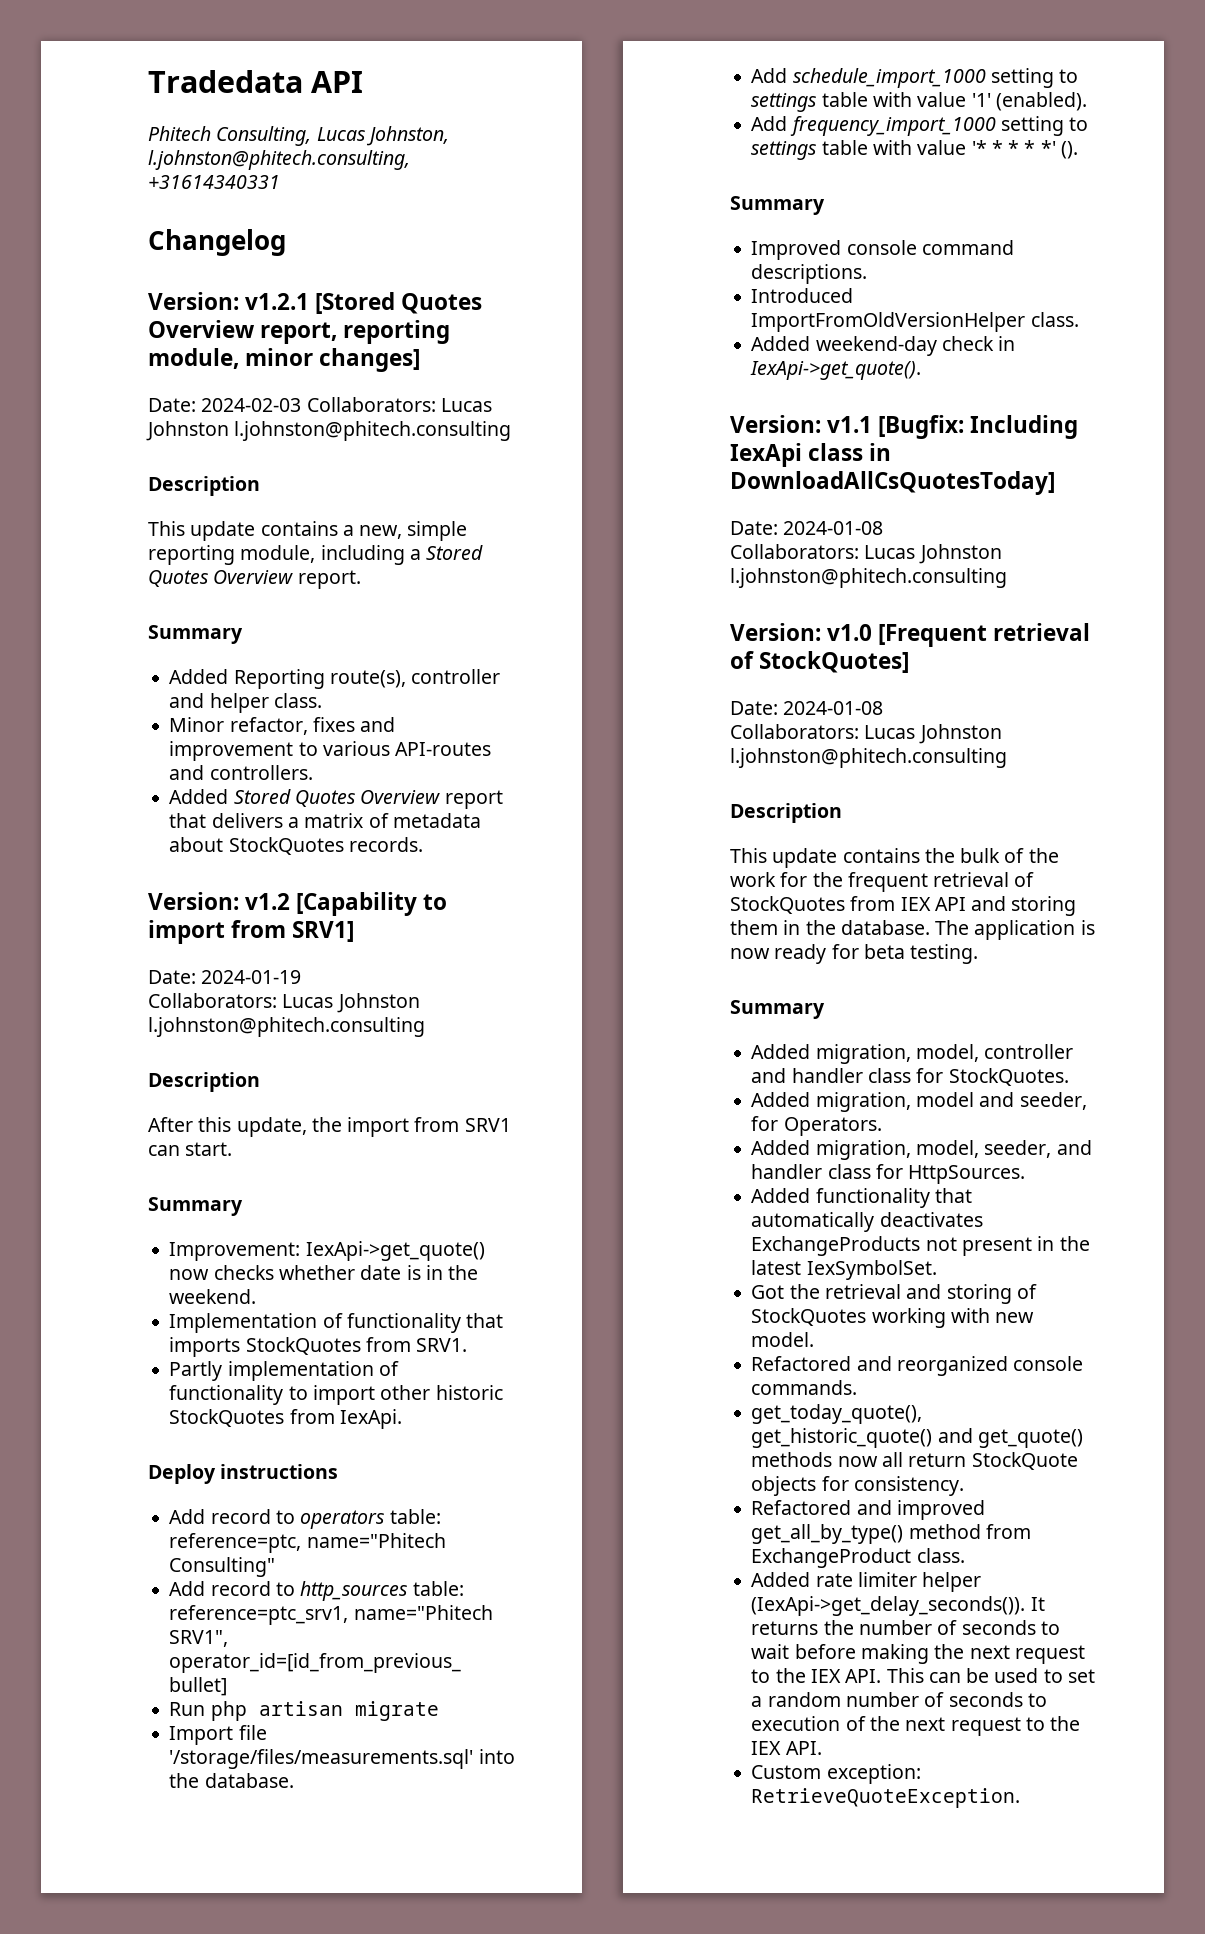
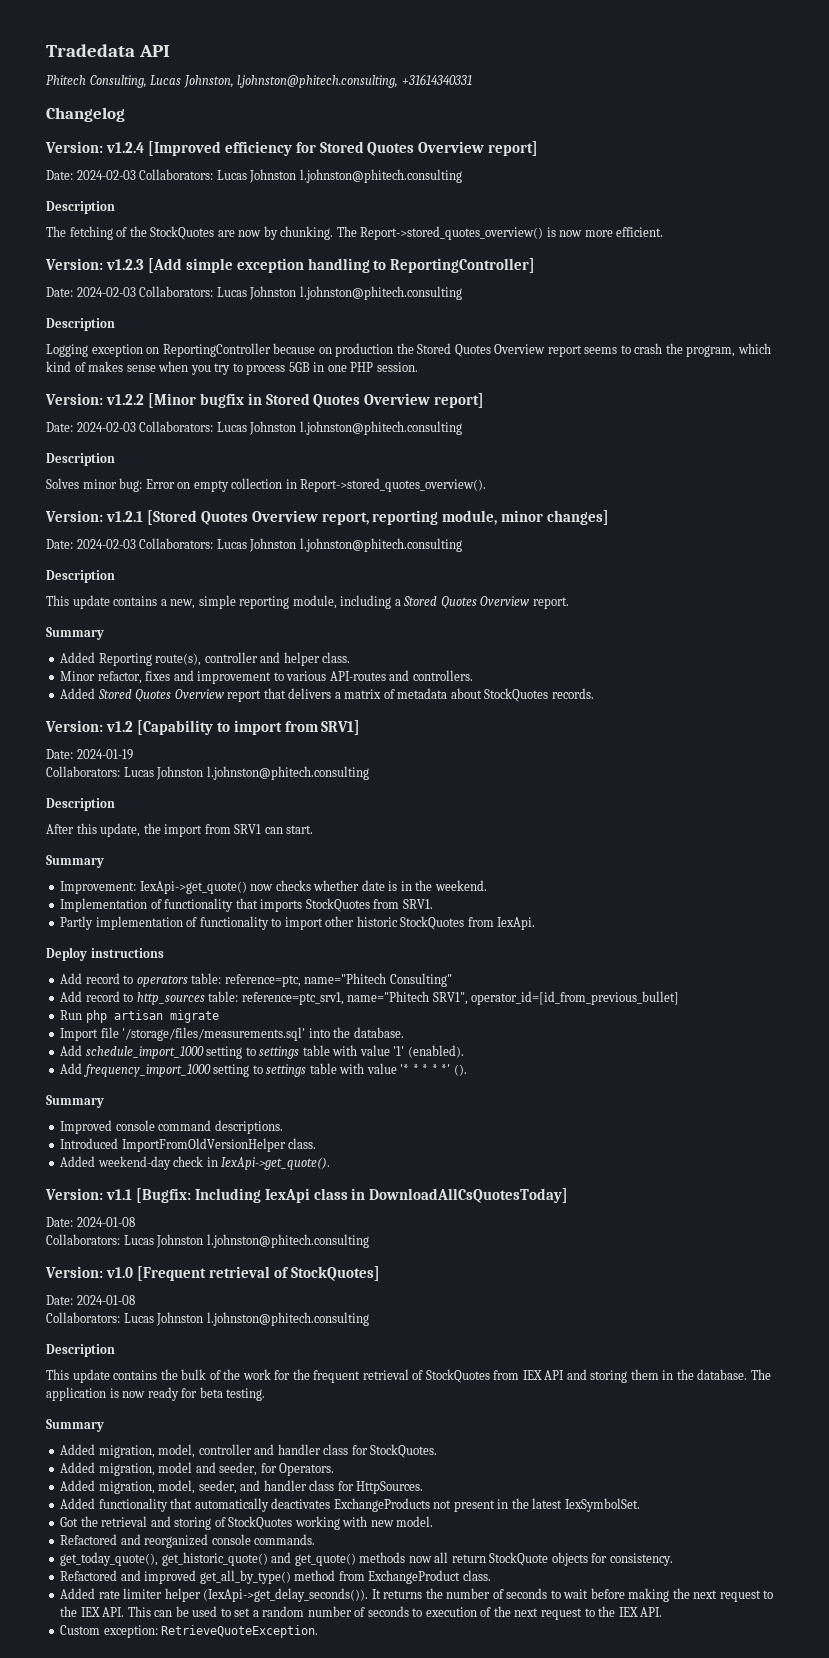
+ Version: v1.2.4 [Improved efficiency for Stored Quotes Overview report]
+ Date: 2024-02-03 Collaborators: Lucas Johnston l.johnston@phitech.consulting
+ Description
+ The fetching of the StockQuotes are now by chunking. The Report->stored_quotes_overview() is now more efficient.
+ Version: v1.2.3 [Add simple exception handling to ReportingController]
+ Date: 2024-02-03 Collaborators: Lucas Johnston l.johnston@phitech.consulting
+ Description
+ Logging exception on ReportingController because on production the Stored Quotes Overview report seems to crash the program, which kind of makes sense when you try to process 5GB in one PHP session.
+ Version: v1.2.2 [Minor bugfix in Stored Quotes Overview report]
+ Date: 2024-02-03 Collaborators: Lucas Johnston l.johnston@phitech.consulting
+ Description
+ Solves minor bug: Error on empty collection in Report->stored_quotes_overview().

